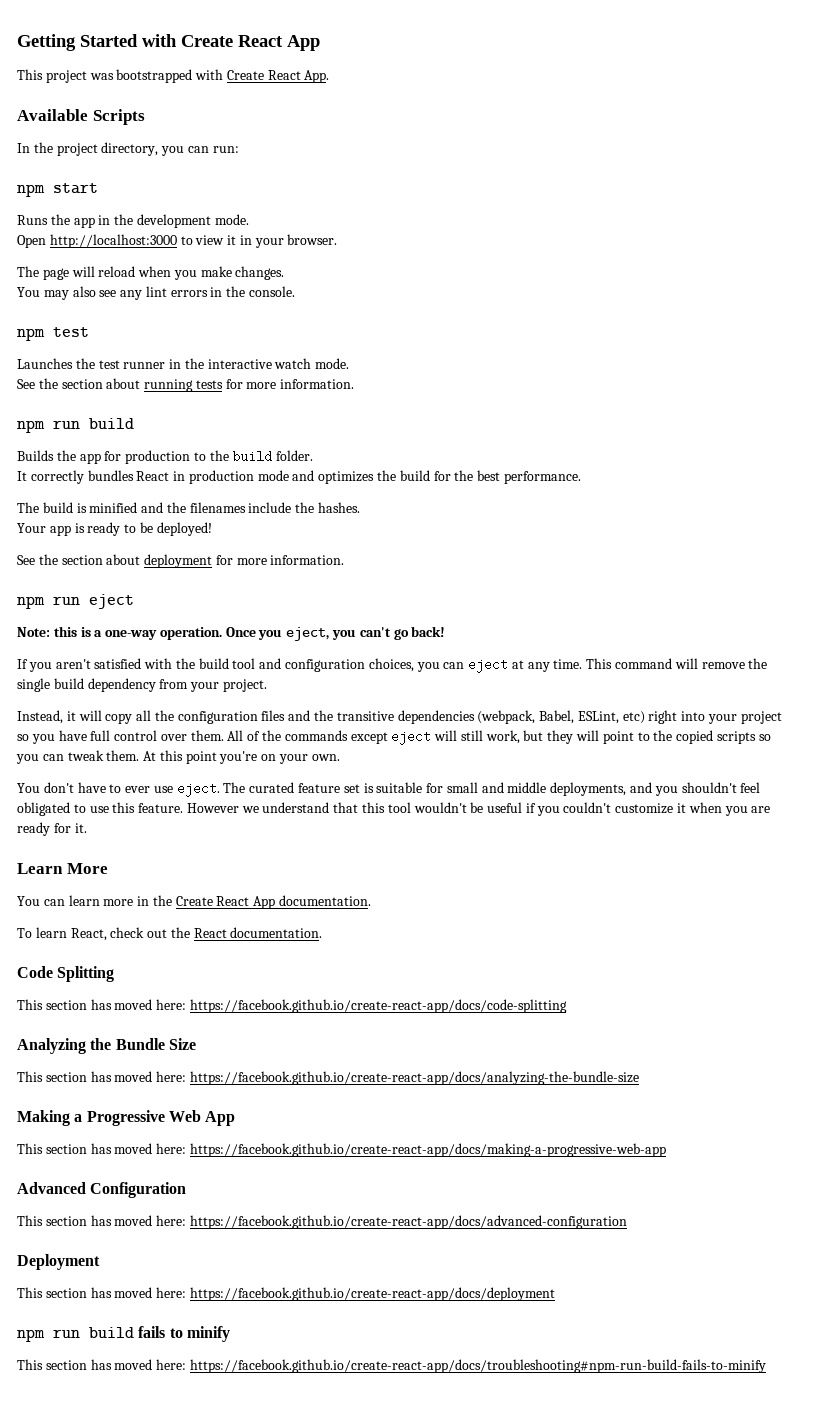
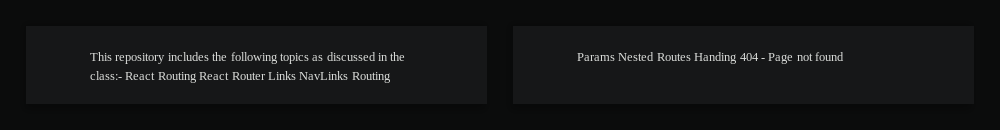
- Getting Started with Create React App
- This project was bootstrapped with Create React App.
- Available Scripts
- In the project directory, you can run:
- npm start
- Runs the app in the development mode.
- Open http://localhost:3000 to view it in your browser.
- The page will reload when you make changes.
- You may also see any lint errors in the console.
- npm test
- Launches the test runner in the interactive watch mode.
- See the section about running tests for more information.
- npm run build
- Builds the app for production to the build folder.
- It correctly bundles React in production mode and optimizes the build for the best performance.
- The build is minified and the filenames include the hashes.
- Your app is ready to be deployed!
- See the section about deployment for more information.
- npm run eject
- Note: this is a one-way operation. Once you eject, you can't go back!
- If you aren't satisfied with the build tool and configuration choices, you can eject at any time. This command will remove the single build dependency from your project.
- Instead, it will copy all the configuration files and the transitive dependencies (webpack, Babel, ESLint, etc) right into your project so you have full control over them. All of the commands except eject will still work, but they will point to the copied scripts so you can tweak them. At this point you're on your own.
- You don't have to ever use eject. The curated feature set is suitable for small and middle deployments, and you shouldn't feel obligated to use this feature. However we understand that this tool wouldn't be useful if you couldn't customize it when you are ready for it.
- Learn More
- You can learn more in the Create React App documentation.
- To learn React, check out the React documentation.
- Code Splitting
- This section has moved here: https://facebook.github.io/create-react-app/docs/code-splitting
- Analyzing the Bundle Size
- This section has moved here: https://facebook.github.io/create-react-app/docs/analyzing-the-bundle-size
- Making a Progressive Web App
- This section has moved here: https://facebook.github.io/create-react-app/docs/making-a-progressive-web-app
- Advanced Configuration
- This section has moved here: https://facebook.github.io/create-react-app/docs/advanced-configuration
- Deployment
- This section has moved here: https://facebook.github.io/create-react-app/docs/deployment
- npm run build fails to minify
- This section has moved here: https://facebook.github.io/create-react-app/docs/troubleshooting#npm-run-build-fails-to-minify
+ This repository includes the following topics as discussed in the class:- React Routing React Router Links NavLinks Routing Params Nested Routes Handing 404 - Page not found

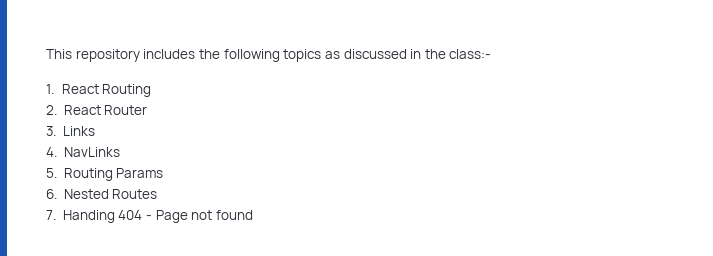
- This repository includes the following topics as discussed in the class:- React Routing React Router Links NavLinks Routing Params Nested Routes Handing 404 - Page not found
+ This repository includes the following topics as discussed in the class:-
+ 1. React Routing
+ 2. React Router
+ 3. Links
+ 4. NavLinks
+ 5. Routing Params
+ 6. Nested Routes
+ 7. Handing 404 - Page not found

